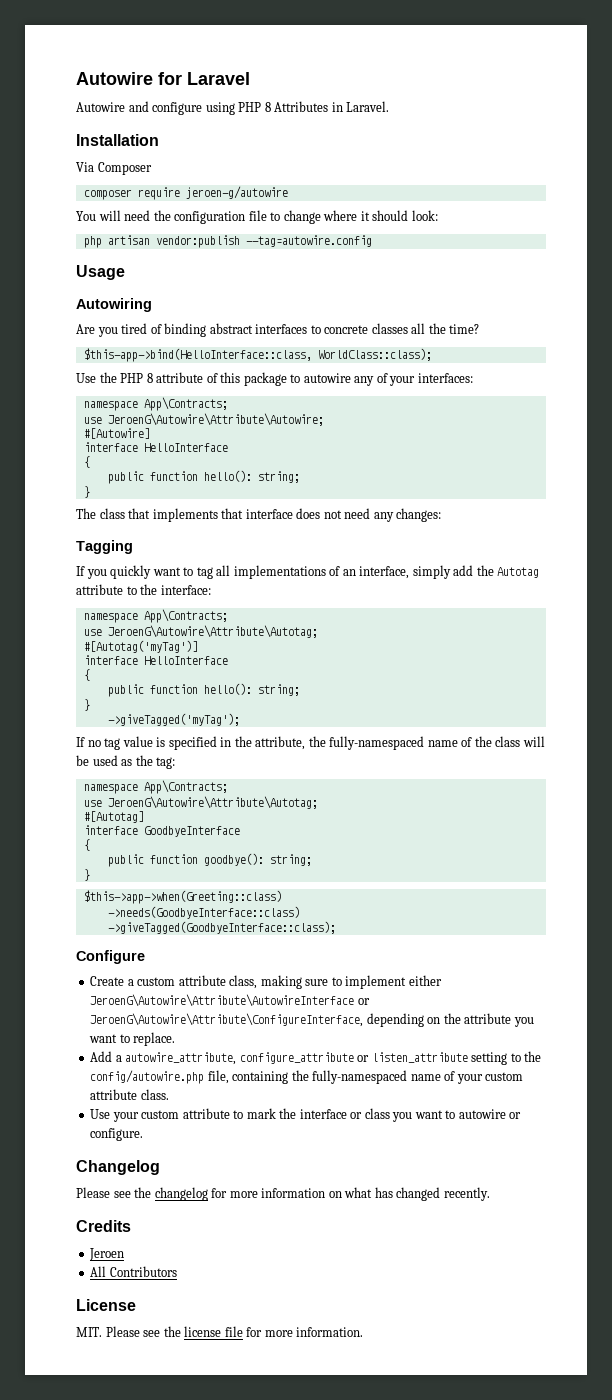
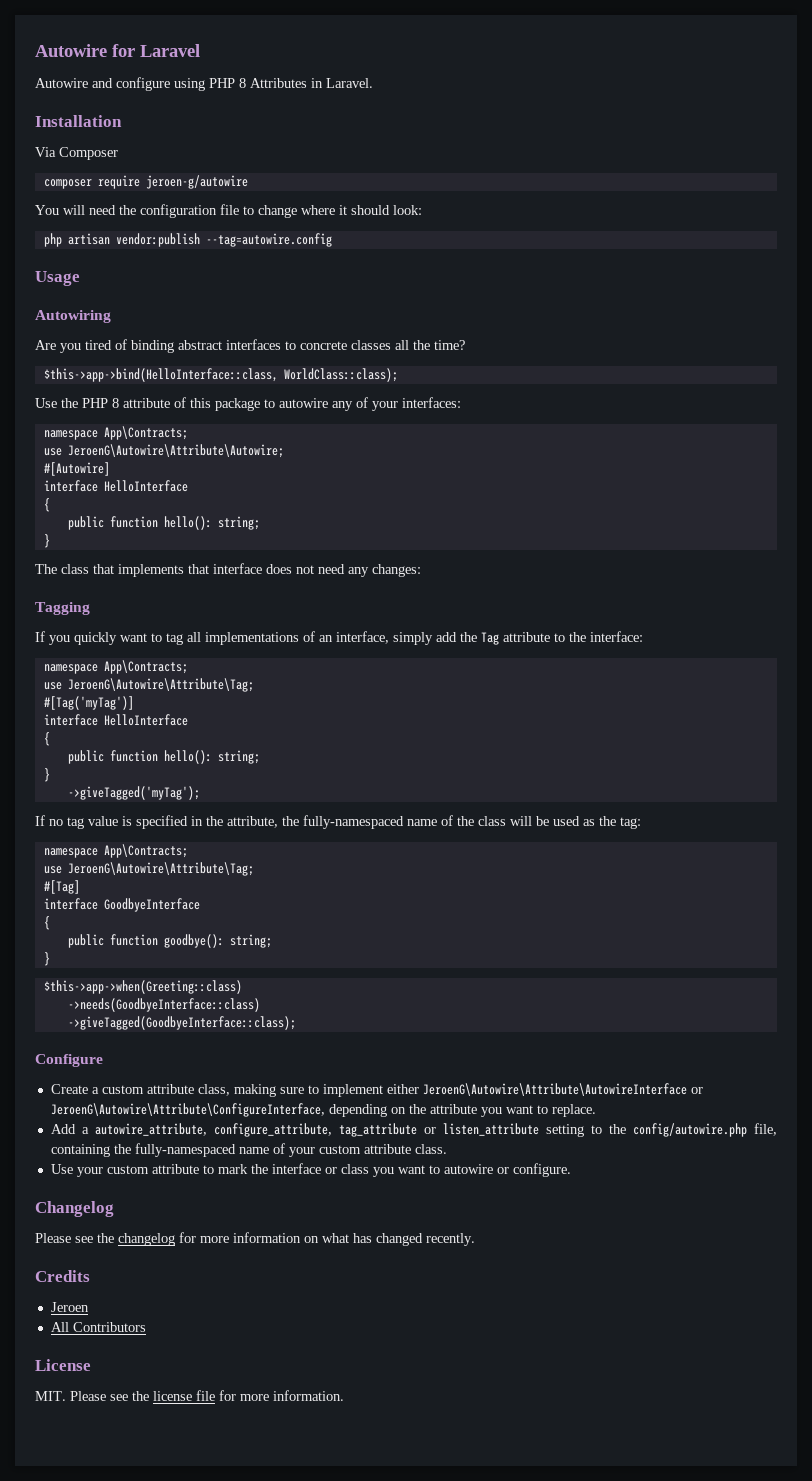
- $this-app->bind(HelloInterface::class, WorldClass::class);
+ $this->app->bind(HelloInterface::class, WorldClass::class);
- If you quickly want to tag all implementations of an interface, simply add the Autotag attribute to the interface:
+ If you quickly want to tag all implementations of an interface, simply add the Tag attribute to the interface:
  namespace App\Contracts;
- use JeroenG\Autowire\Attribute\Autotag;
- #[Autotag('myTag')]
+ use JeroenG\Autowire\Attribute\Tag;
+ #[Tag('myTag')]
  If no tag value is specified in the attribute, the fully-namespaced name of the class will be used as the tag:
  namespace App\Contracts;
- use JeroenG\Autowire\Attribute\Autotag;
- #[Autotag]
+ use JeroenG\Autowire\Attribute\Tag;
+ #[Tag]
- Add a autowire_attribute, configure_attribute or listen_attribute setting to the config/autowire.php file, containing the fully-namespaced name of your custom attribute class.
+ Add a autowire_attribute, configure_attribute, tag_attribute or listen_attribute setting to the config/autowire.php file, containing the fully-namespaced name of your custom attribute class.

